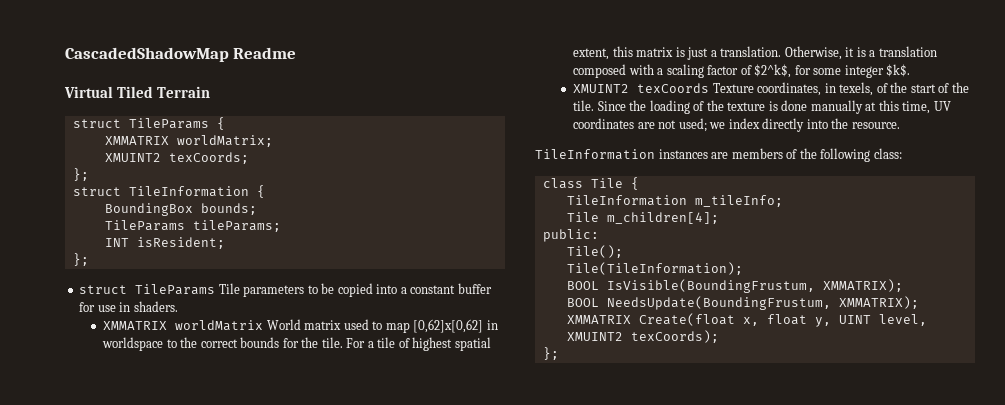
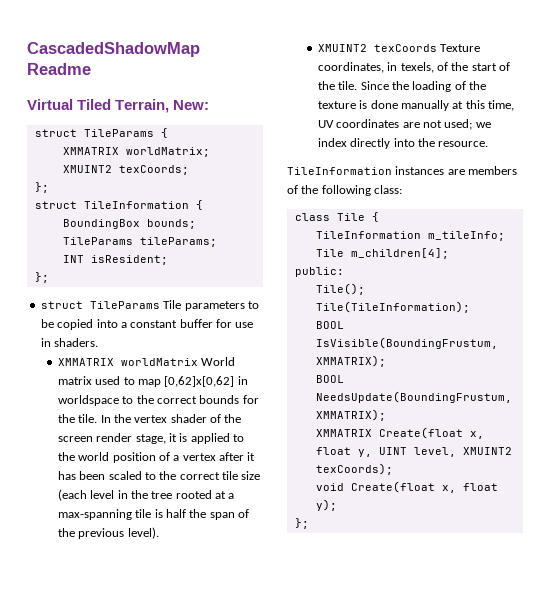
- Virtual Tiled Terrain
+ Virtual Tiled Terrain, New:
- For a tile of highest spatial extent, this matrix is just a translation. Otherwise, it is a translation composed with a scaling factor of $2^k$, for some integer $k$.
+ In the vertex shader of the screen render stage, it is applied to the world position of a vertex after it has been scaled to the correct tile size (each level in the tree rooted at a max-spanning tile is half the span of the previous level).
+ void Create(float x, float y);

